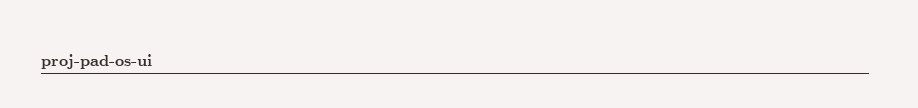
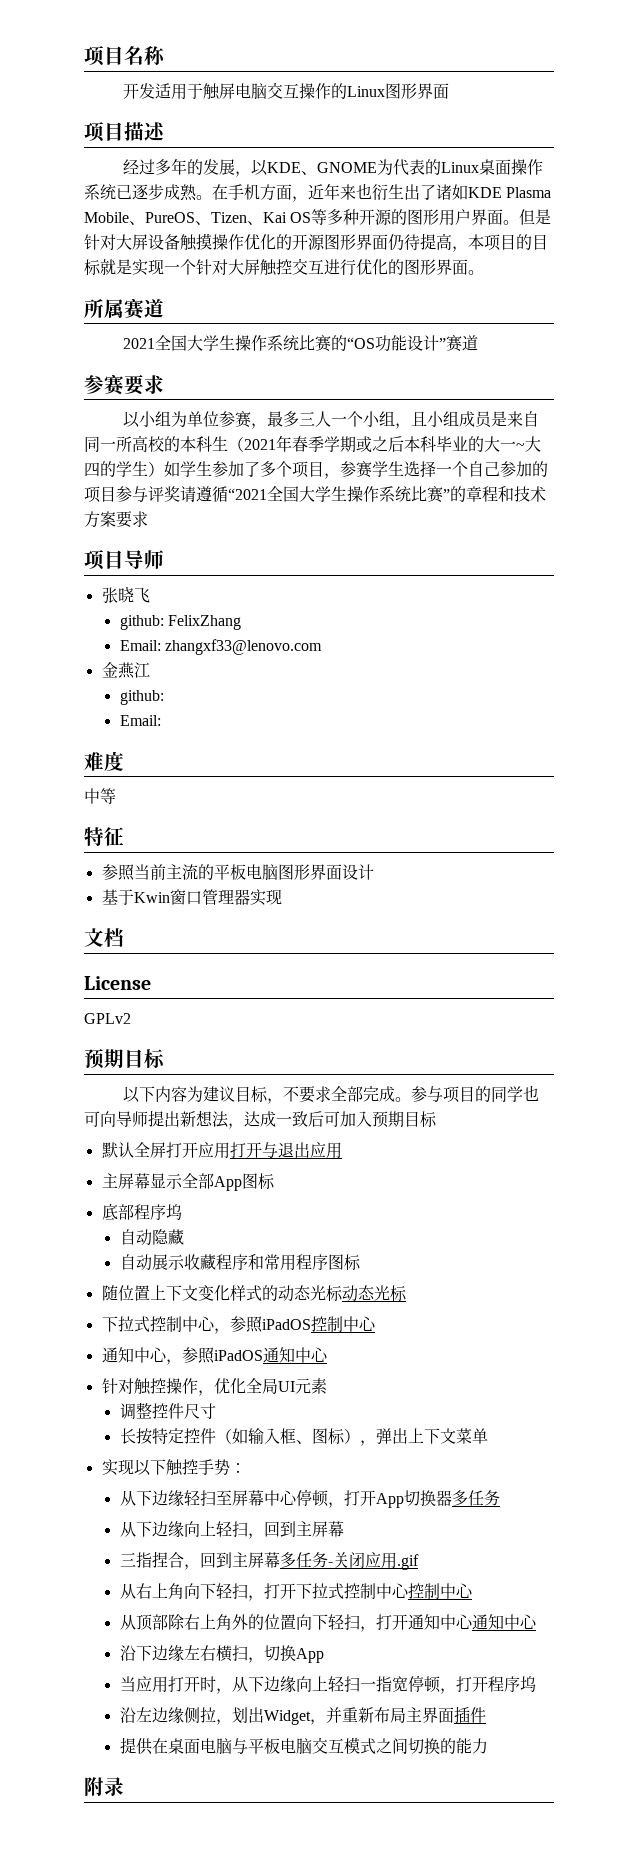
- proj-pad-os-ui
+ 项目名称
+ 开发适用于触屏电脑交互操作的Linux图形界面
+ 项目描述
+ 经过多年的发展，以KDE、GNOME为代表的Linux桌面操作系统已逐步成熟。在手机方面，近年来也衍生出了诸如KDE Plasma Mobile、PureOS、Tizen、Kai OS等多种开源的图形用户界面。但是针对大屏设备触摸操作优化的开源图形界面仍待提高，本项目的目标就是实现一个针对大屏触控交互进行优化的图形界面。
+ 所属赛道
+ 2021全国大学生操作系统比赛的“OS功能设计”赛道
+ 参赛要求
+ 以小组为单位参赛，最多三人一个小组，且小组成员是来自同一所高校的本科生（2021年春季学期或之后本科毕业的大一~大四的学生）如学生参加了多个项目，参赛学生选择一个自己参加的项目参与评奖请遵循“2021全国大学生操作系统比赛”的章程和技术方案要求
+ 项目导师
+ 张晓飞
+ github: FelixZhang
+ Email: zhangxf33@lenovo.com
+ 金燕江
+ github:
+ Email:
+ 难度
+ 中等
+ 特征
+ 参照当前主流的平板电脑图形界面设计
+ 基于Kwin窗口管理器实现
+ 文档
+ License
+ GPLv2
+ 预期目标
+ 以下内容为建议目标，不要求全部完成。参与项目的同学也可向导师提出新想法，达成一致后可加入预期目标
+ 默认全屏打开应用打开与退出应用
+ 主屏幕显示全部App图标
+ 底部程序坞
+ 自动隐藏
+ 自动展示收藏程序和常用程序图标
+ 随位置上下文变化样式的动态光标动态光标
+ 下拉式控制中心，参照iPadOS控制中心
+ 通知中心，参照iPadOS通知中心
+ 针对触控操作，优化全局UI元素
+ 调整控件尺寸
+ 长按特定控件（如输入框、图标），弹出上下文菜单
+ 实现以下触控手势：
+ 从下边缘轻扫至屏幕中心停顿，打开App切换器多任务
+ 从下边缘向上轻扫，回到主屏幕
+ 三指捏合，回到主屏幕多任务-关闭应用.gif
+ 从右上角向下轻扫，打开下拉式控制中心控制中心
+ 从顶部除右上角外的位置向下轻扫，打开通知中心通知中心
+ 沿下边缘左右横扫，切换App
+ 当应用打开时，从下边缘向上轻扫一指宽停顿，打开程序坞
+ 沿左边缘侧拉，划出Widget，并重新布局主界面插件
+ 提供在桌面电脑与平板电脑交互模式之间切换的能力
+ 附录

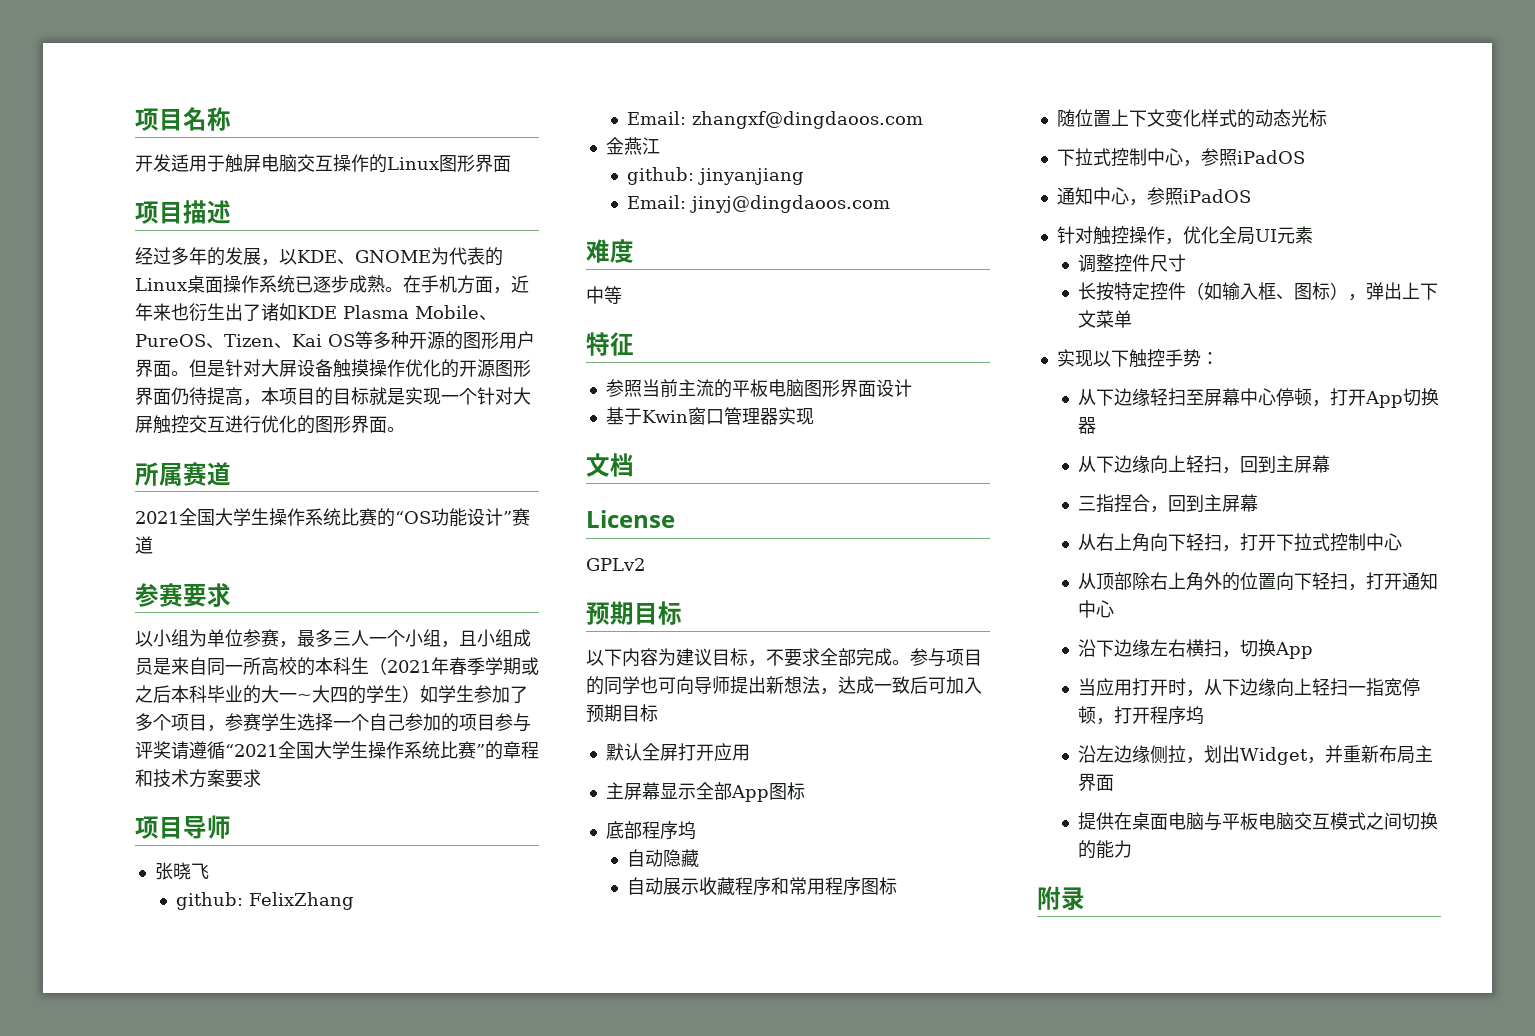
- Email: zhangxf33@lenovo.com
+ Email: zhangxf@dingdaoos.com
  金燕江
- github:
- Email:
+ github: jinyanjiang
+ Email: jinyj@dingdaoos.com
- 默认全屏打开应用打开与退出应用
+ 默认全屏打开应用
- 随位置上下文变化样式的动态光标动态光标
+ 随位置上下文变化样式的动态光标
- 下拉式控制中心，参照iPadOS控制中心
+ 下拉式控制中心，参照iPadOS
- 通知中心，参照iPadOS通知中心
+ 通知中心，参照iPadOS
- 从下边缘轻扫至屏幕中心停顿，打开App切换器多任务
+ 从下边缘轻扫至屏幕中心停顿，打开App切换器
- 三指捏合，回到主屏幕多任务-关闭应用.gif
+ 三指捏合，回到主屏幕
- 从右上角向下轻扫，打开下拉式控制中心控制中心
+ 从右上角向下轻扫，打开下拉式控制中心
- 从顶部除右上角外的位置向下轻扫，打开通知中心通知中心
+ 从顶部除右上角外的位置向下轻扫，打开通知中心
- 沿左边缘侧拉，划出Widget，并重新布局主界面插件
+ 沿左边缘侧拉，划出Widget，并重新布局主界面

